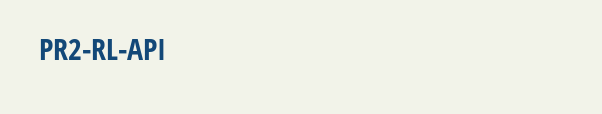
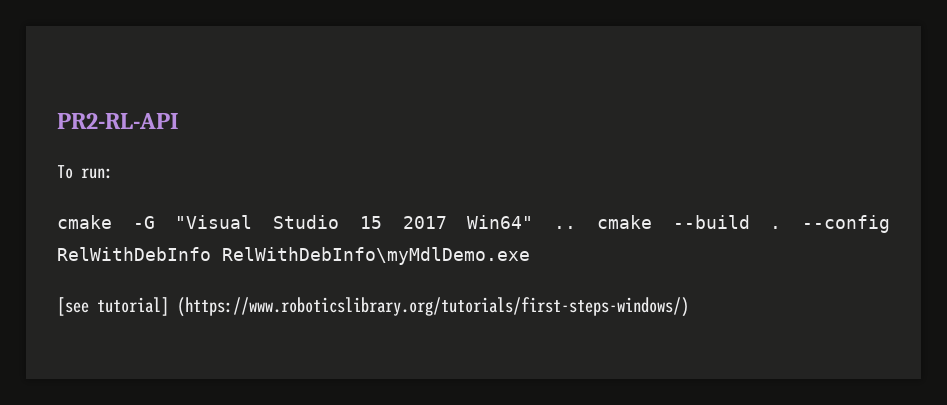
+ To run:
+ cmake -G "Visual Studio 15 2017 Win64" .. cmake --build . --config RelWithDebInfo RelWithDebInfo\myMdlDemo.exe
+ [see tutorial] (https://www.roboticslibrary.org/tutorials/first-steps-windows/)

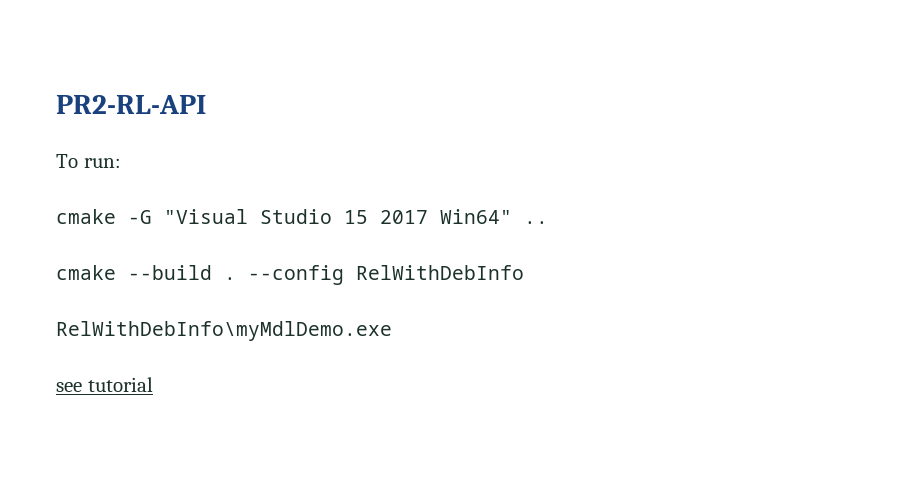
- cmake -G "Visual Studio 15 2017 Win64" .. cmake --build .
+ cmake -G "Visual Studio 15 2017 Win64" ..
+ cmake --build .
- --config RelWithDebInfo RelWithDebInfo\myMdlDemo.exe
+ --config RelWithDebInfo
+ RelWithDebInfo\myMdlDemo.exe
- [see tutorial] (https://www.roboticslibrary.org/tutorials/first-steps-windows/)
+ see tutorial

